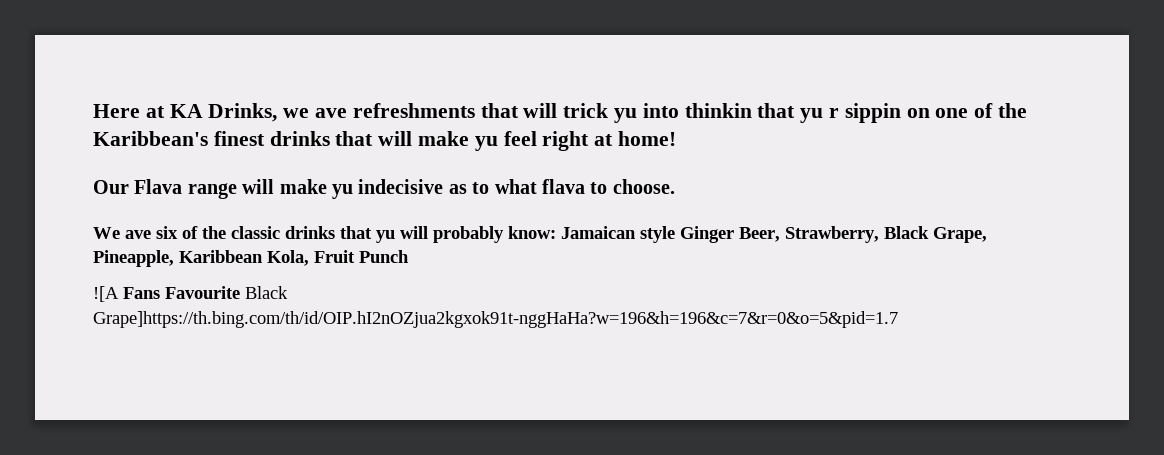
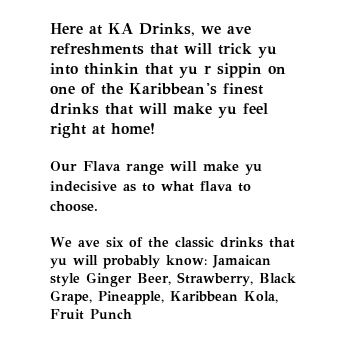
- ![A Fans Favourite Black Grape]https://th.bing.com/th/id/OIP.hI2nOZjua2kgxok91t-nggHaHa?w=196&h=196&c=7&r=0&o=5&pid=1.7

